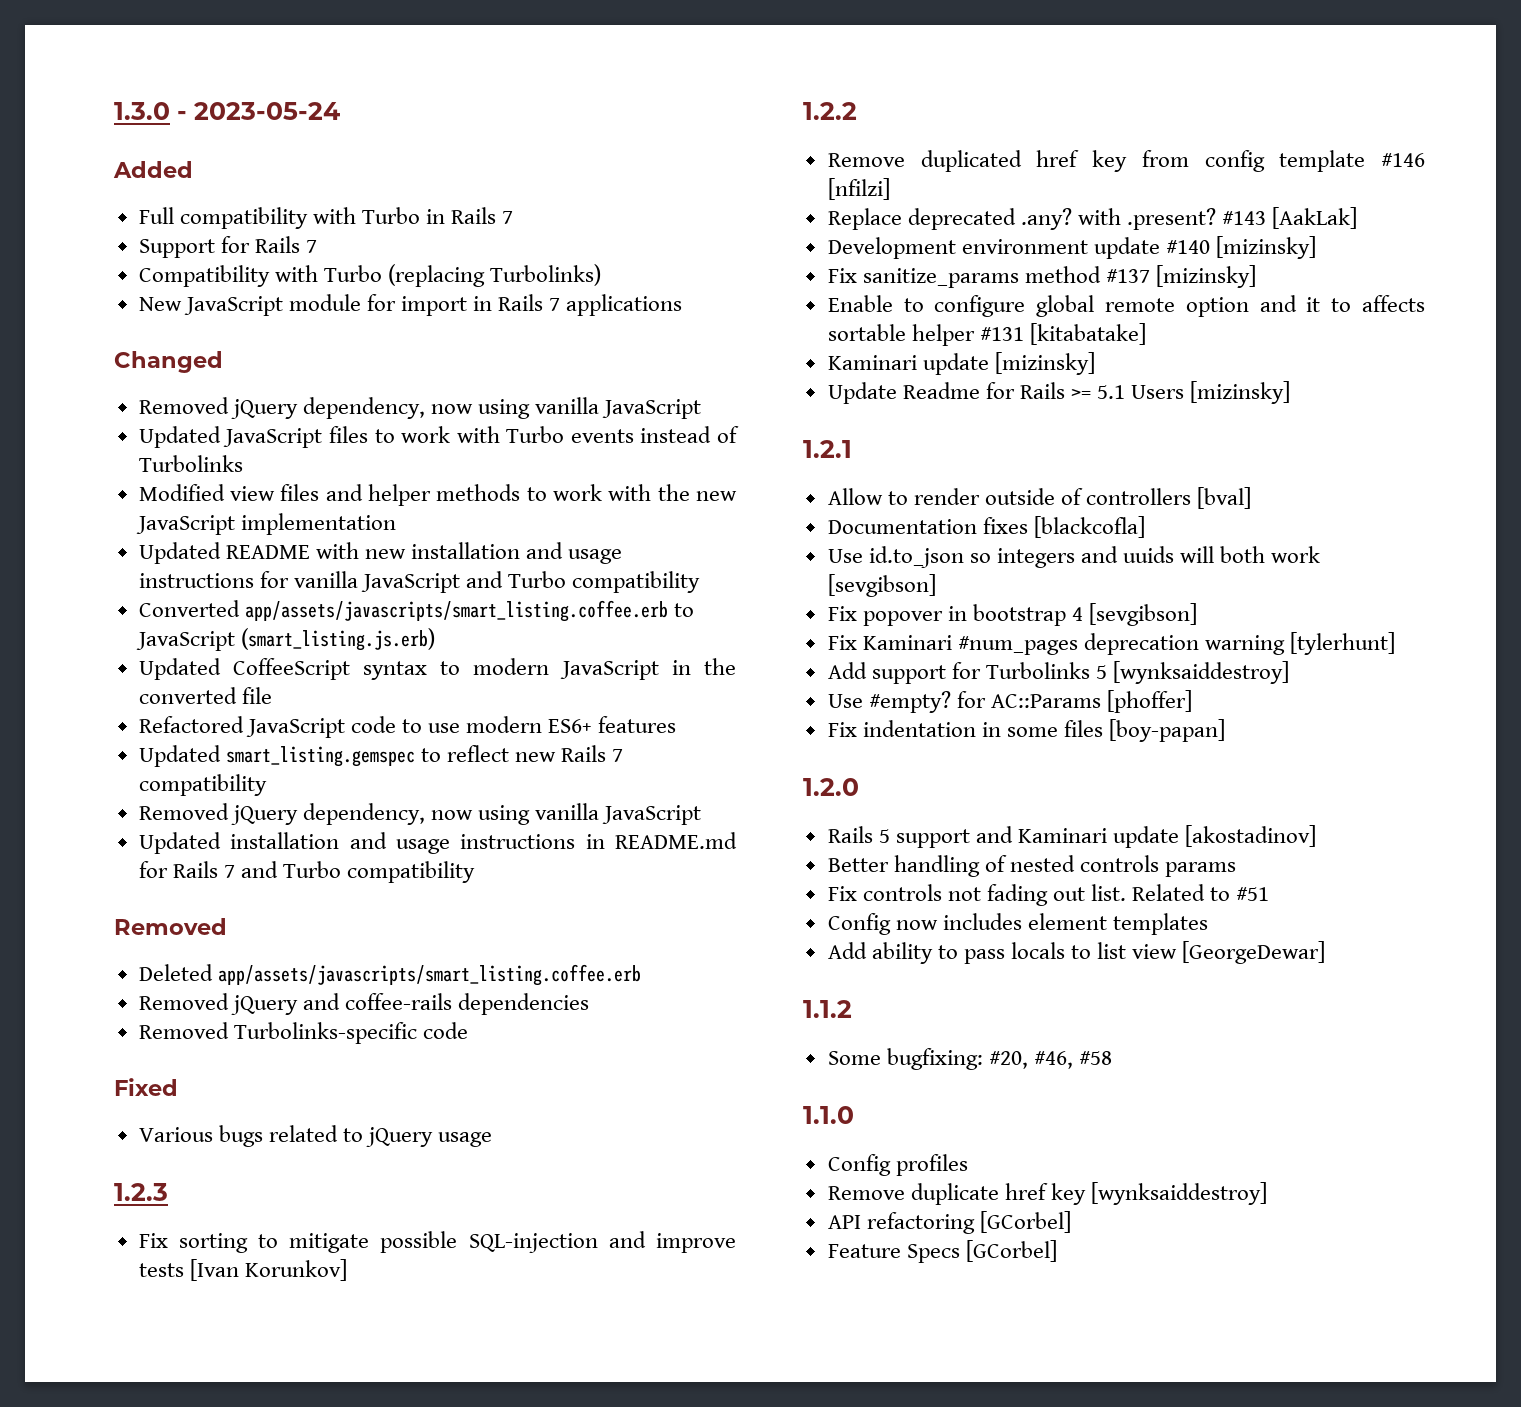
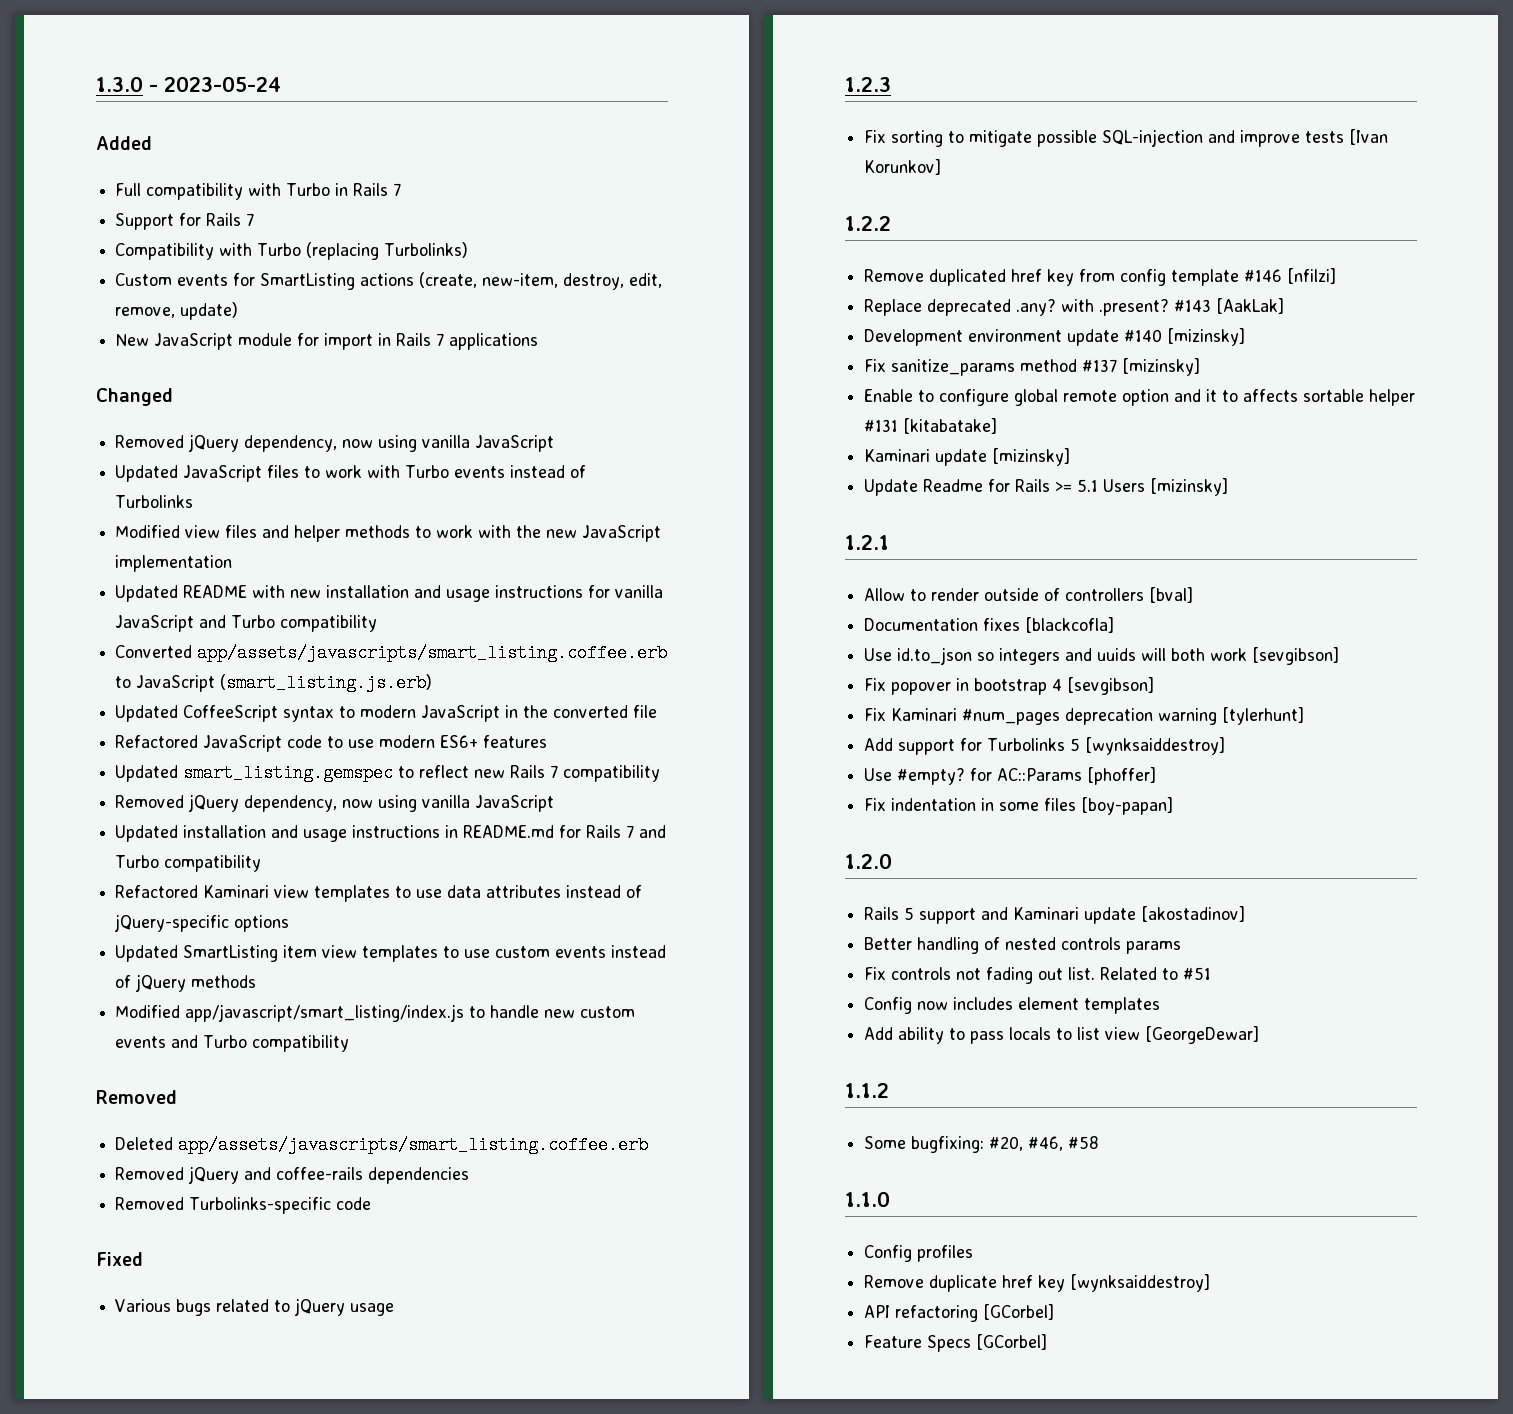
+ Custom events for SmartListing actions (create, new-item, destroy, edit, remove, update)
+ Refactored Kaminari view templates to use data attributes instead of jQuery-specific options
+ Updated SmartListing item view templates to use custom events instead of jQuery methods
+ Modified app/javascript/smart_listing/index.js to handle new custom events and Turbo compatibility

